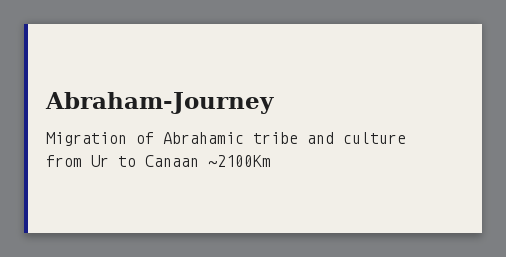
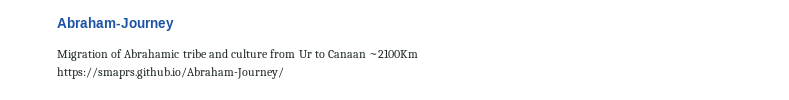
+ https://smaprs.github.io/Abraham-Journey/

